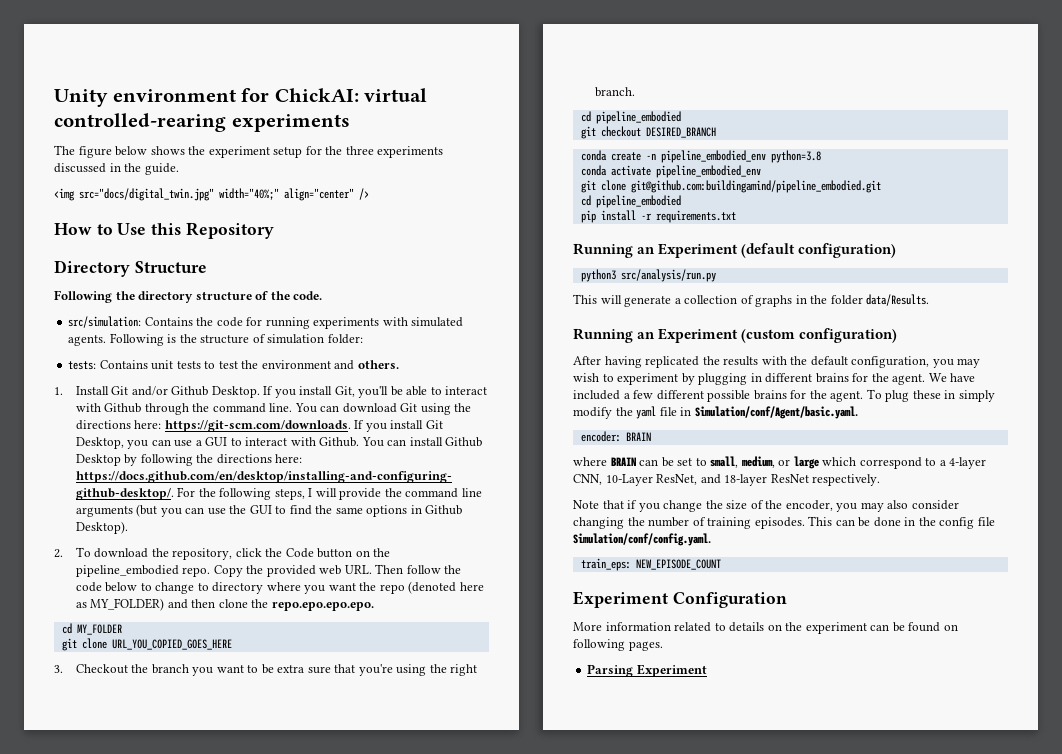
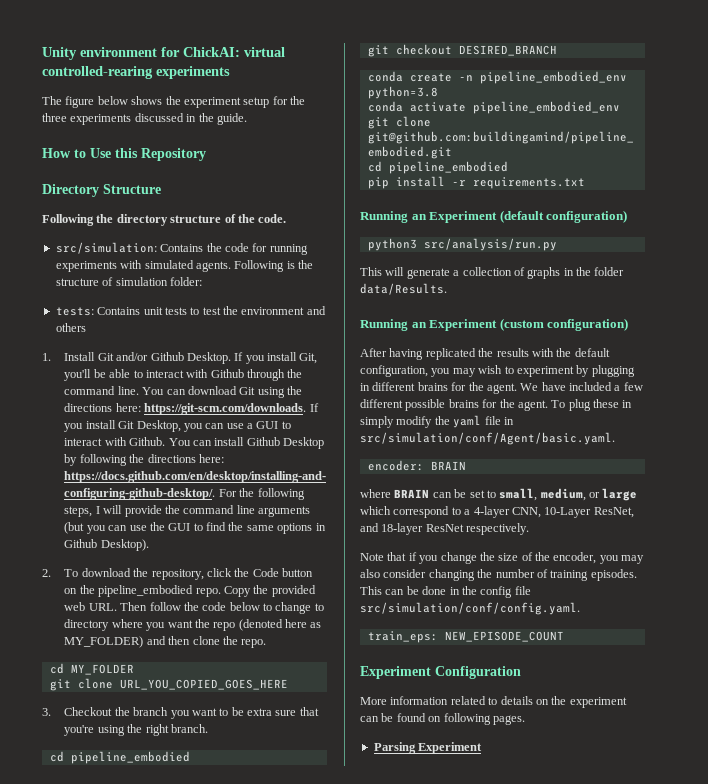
- <img src="docs/digital_twin.jpg" width="40%;" align="center" />
- tests: Contains unit tests to test the environment and others.
+ tests: Contains unit tests to test the environment and others
- Copy the provided web URL. Then follow the code below to change to directory where you want the repo (denoted here as MY_FOLDER) and then clone the repo.epo.epo.epo.
+ Copy the provided web URL. Then follow the code below to change to directory where you want the repo (denoted here as MY_FOLDER) and then clone the repo.
- To plug these in simply modify the yaml file in Simulation/conf/Agent/basic.yaml.
+ To plug these in simply modify the yaml file in src/simulation/conf/Agent/basic.yaml.
- This can be done in the config file Simulation/conf/config.yaml.
+ This can be done in the config file src/simulation/conf/config.yaml.

